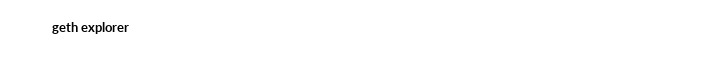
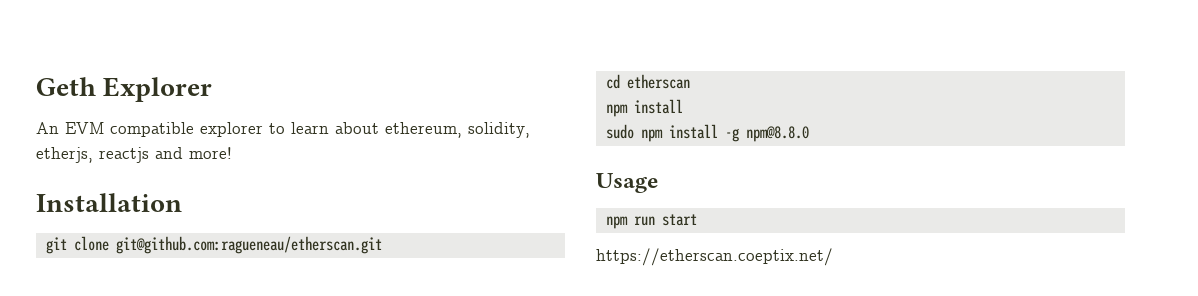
- geth explorer
+ Geth Explorer
+ An EVM compatible explorer to learn about ethereum, solidity, etherjs, reactjs and more!
+ Installation
+ git clone git@github.com:ragueneau/etherscan.git
+ cd etherscan
+ npm install
+ sudo npm install -g npm@8.8.0
+ Usage
+ npm run start
+ https://etherscan.coeptix.net/

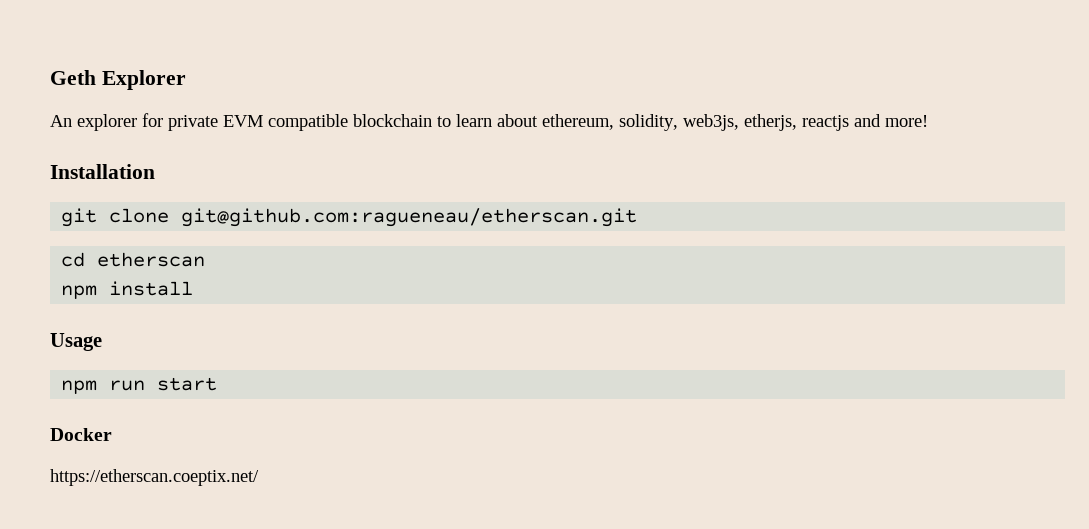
- An EVM compatible explorer to learn about ethereum, solidity, etherjs, reactjs and more!
+ An explorer for private EVM compatible blockchain to learn about ethereum, solidity, web3js, etherjs, reactjs and more!
- sudo npm install -g npm@8.8.0
+ Docker

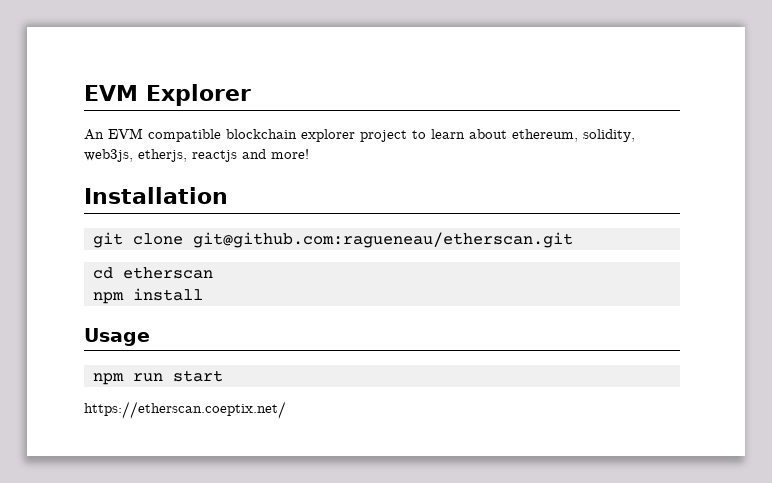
- Geth Explorer
+ EVM Explorer
- An explorer for private EVM compatible blockchain to learn about ethereum, solidity, web3js, etherjs, reactjs and more!
+ An EVM compatible blockchain explorer project to learn about ethereum, solidity, web3js, etherjs, reactjs and more!
- Docker

